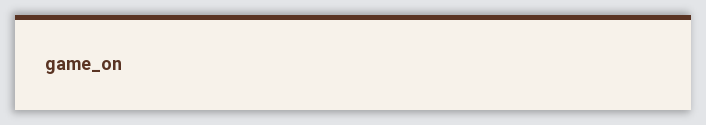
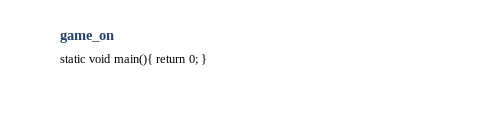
+ static void main(){ return 0; }

